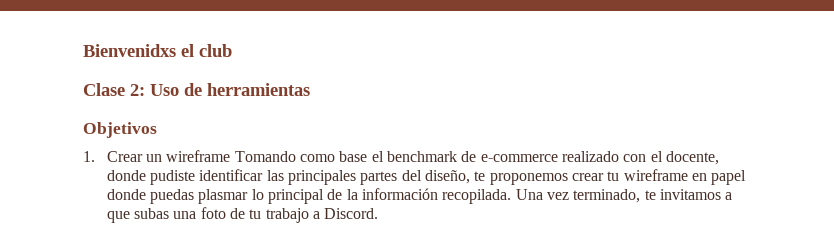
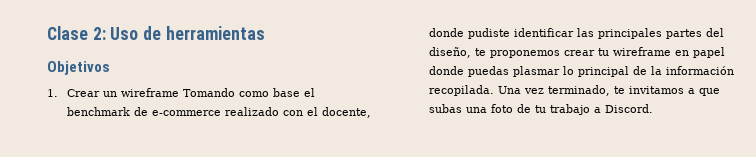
- Bienvenidxs el club

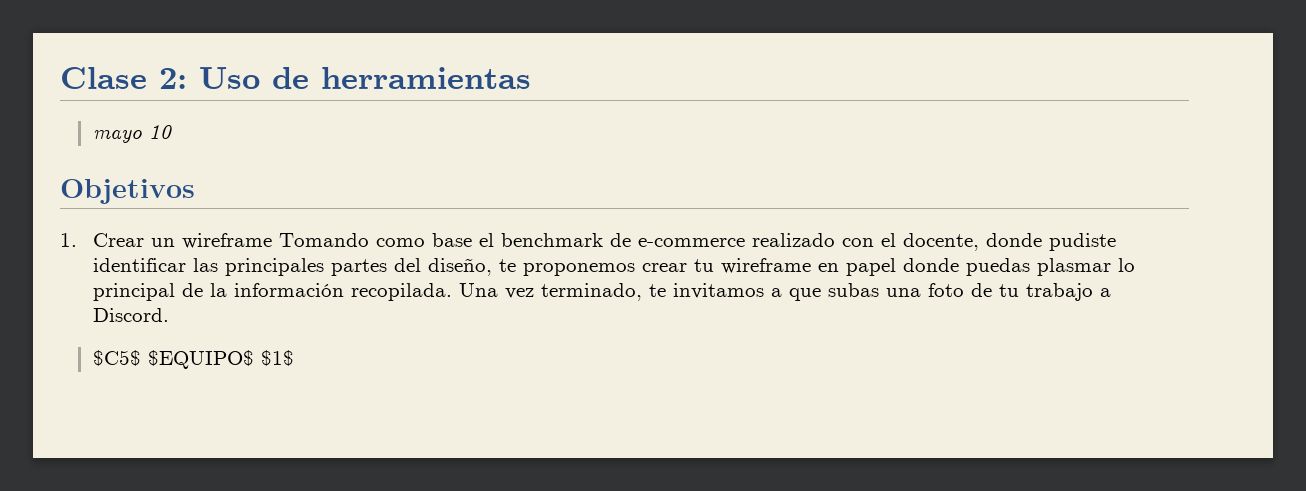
+ mayo 10
+ $C5$ $EQUIPO$ $1$

